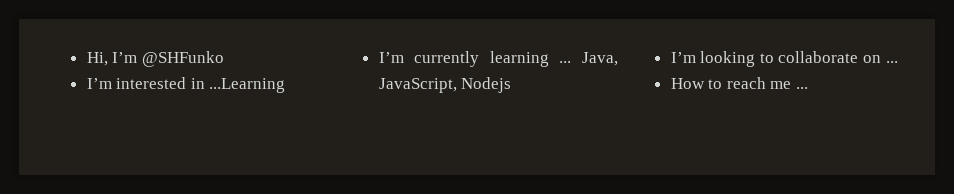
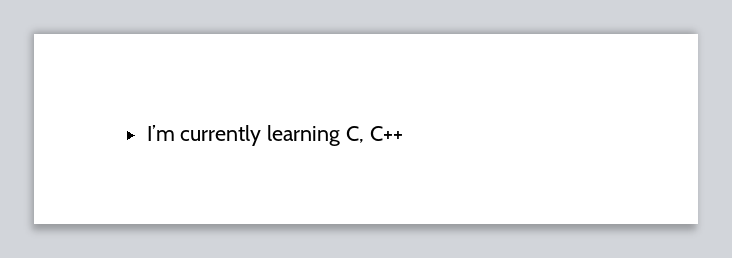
- Hi, I’m @SHFunko
- I’m interested in ...Learning
- I’m currently learning ... Java, JavaScript, Nodejs
- I’m looking to collaborate on ...
- How to reach me ...
+ I’m currently learning C, C++

